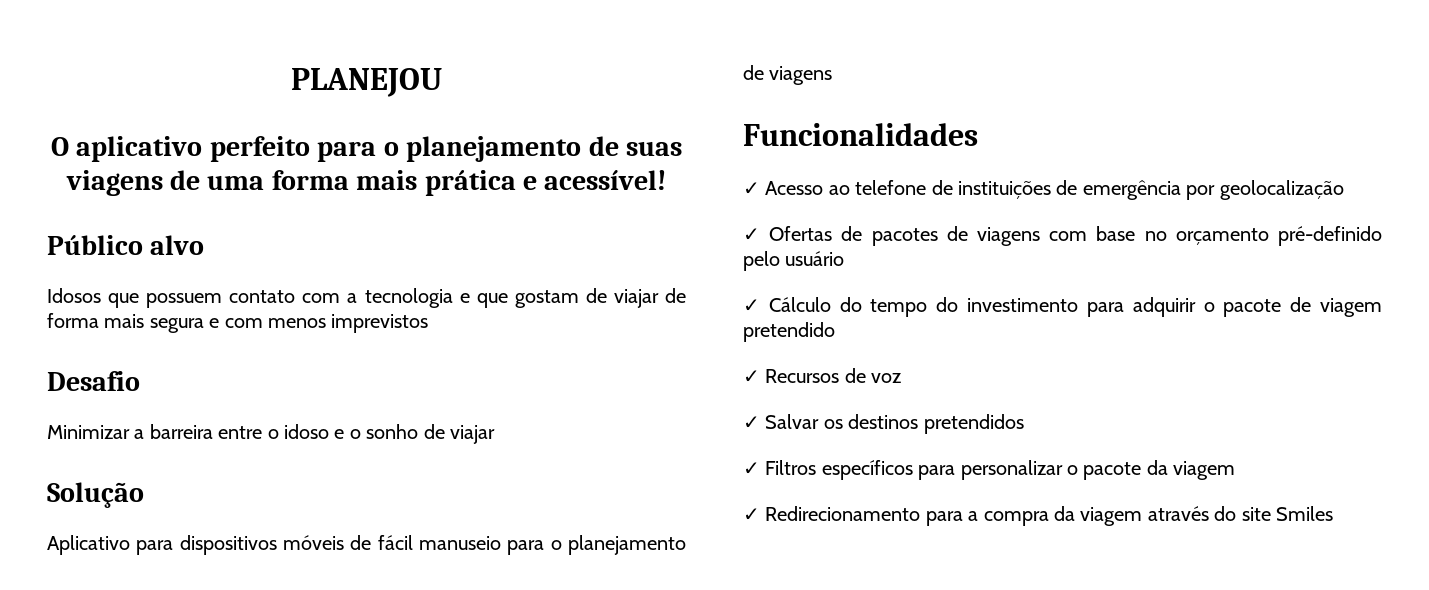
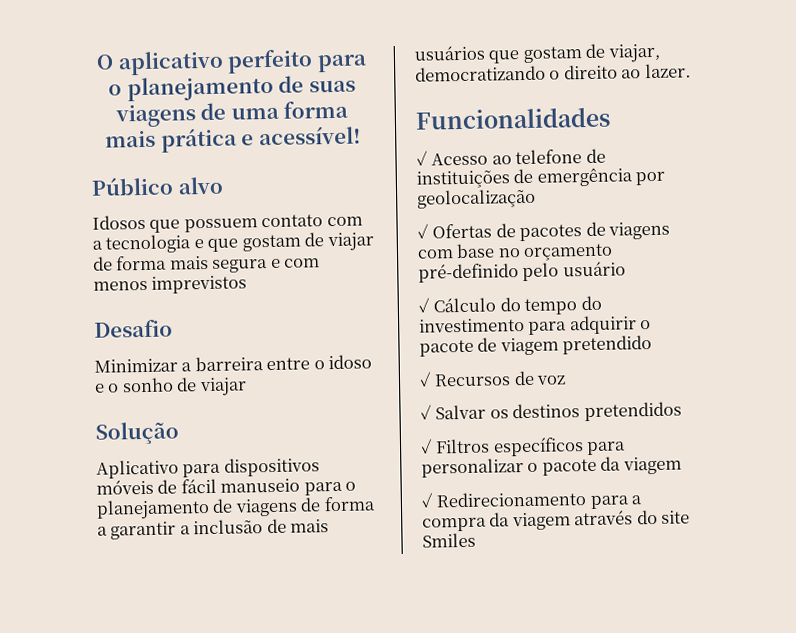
- PLANEJOU
- Aplicativo para dispositivos móveis de fácil manuseio para o planejamento de viagens
+ Aplicativo para dispositivos móveis de fácil manuseio para o planejamento de viagens de forma a garantir a inclusão de mais usuários que gostam de viajar, democratizando o direito ao lazer.

